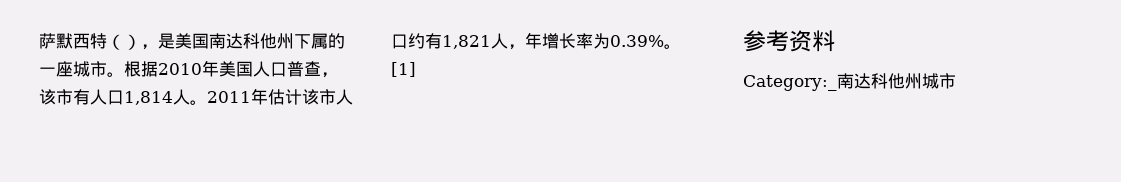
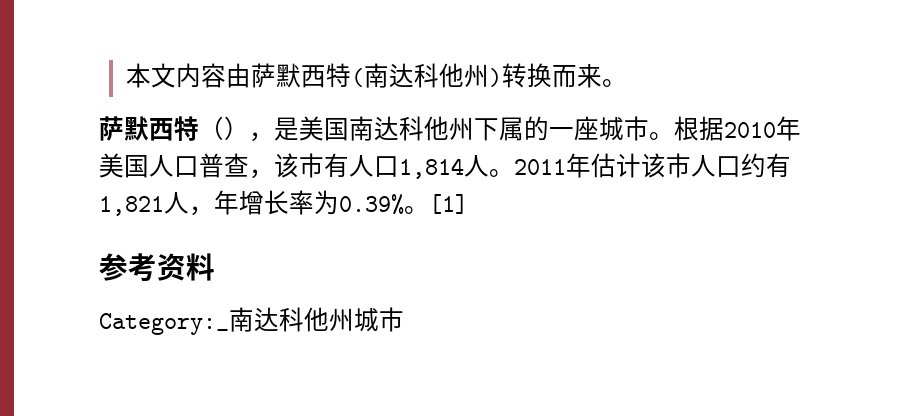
+ 本文内容由萨默西特(南达科他州)转换而来。

